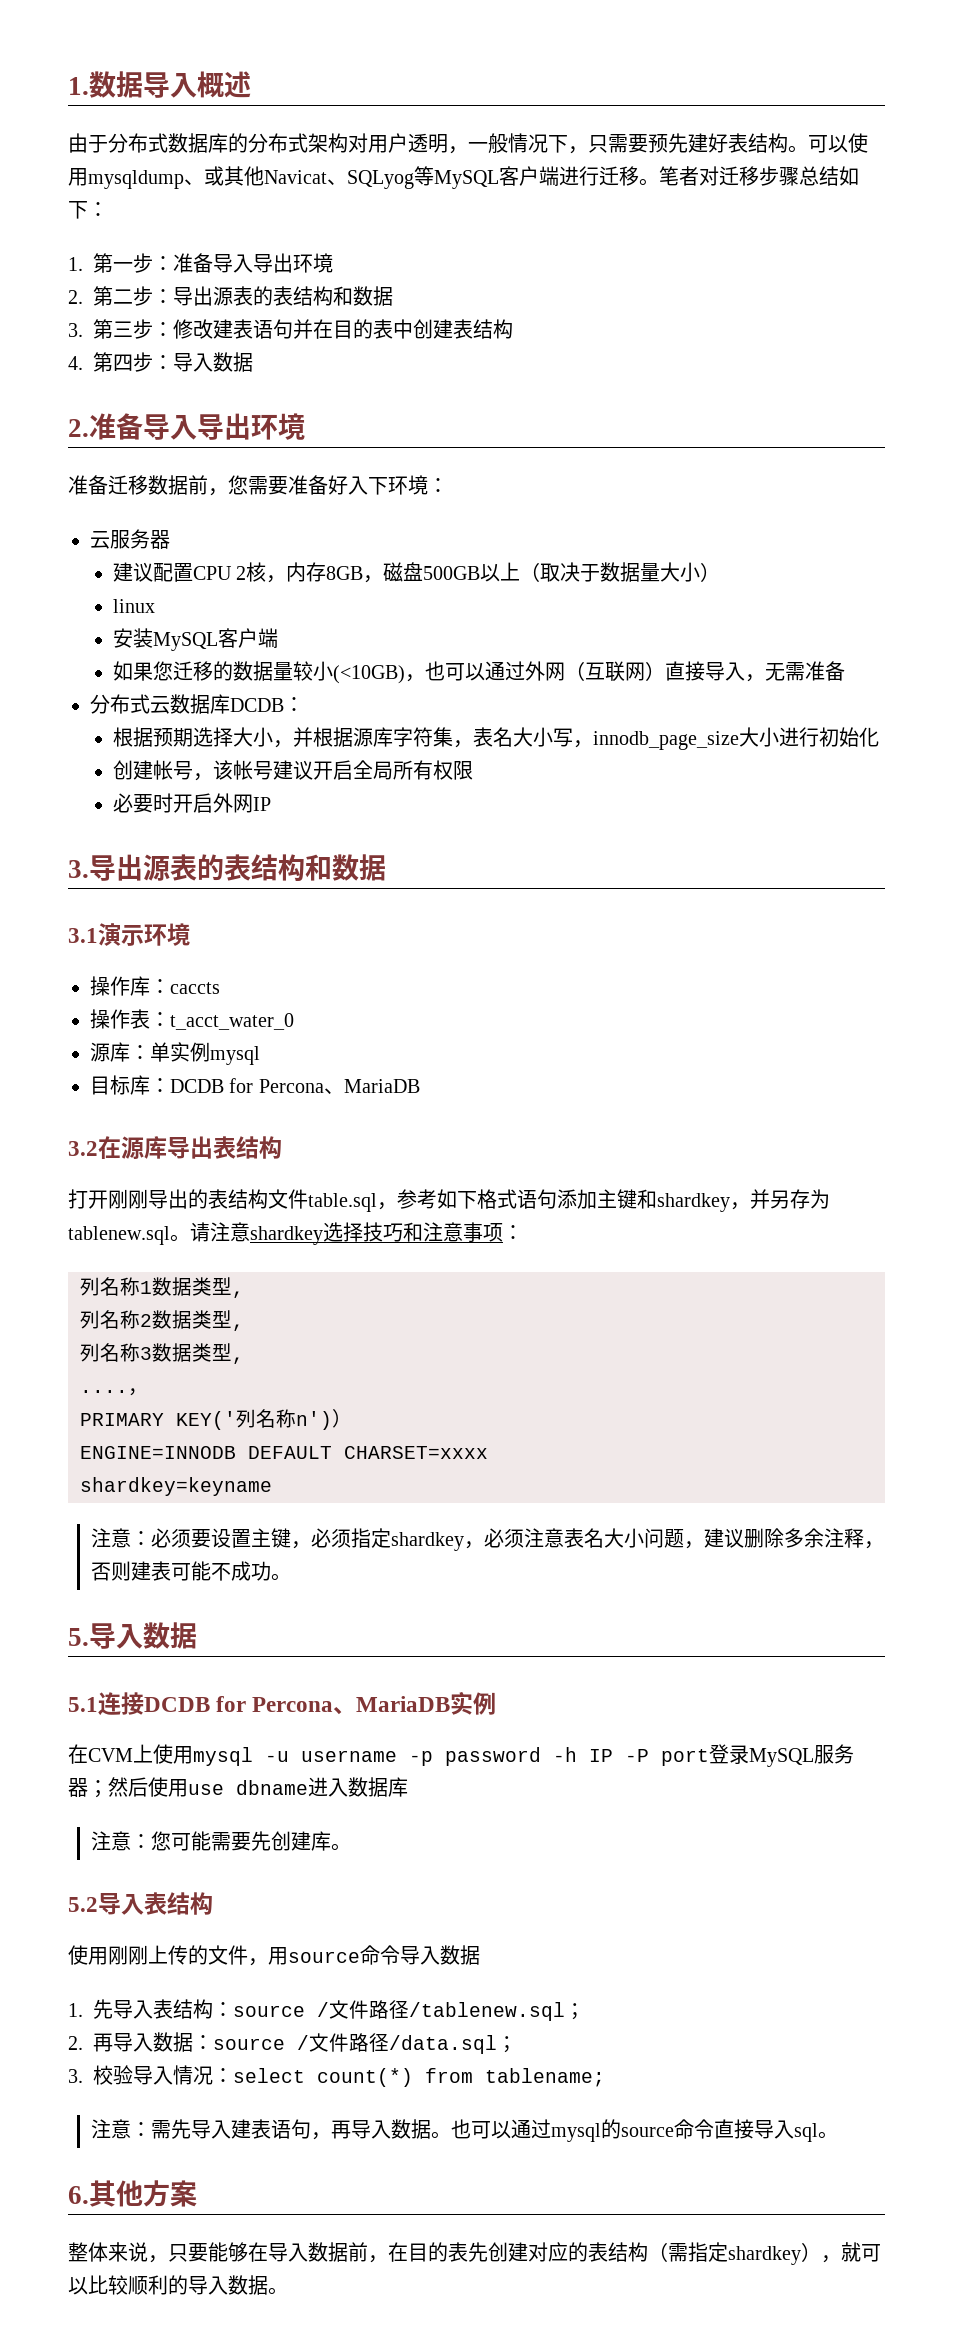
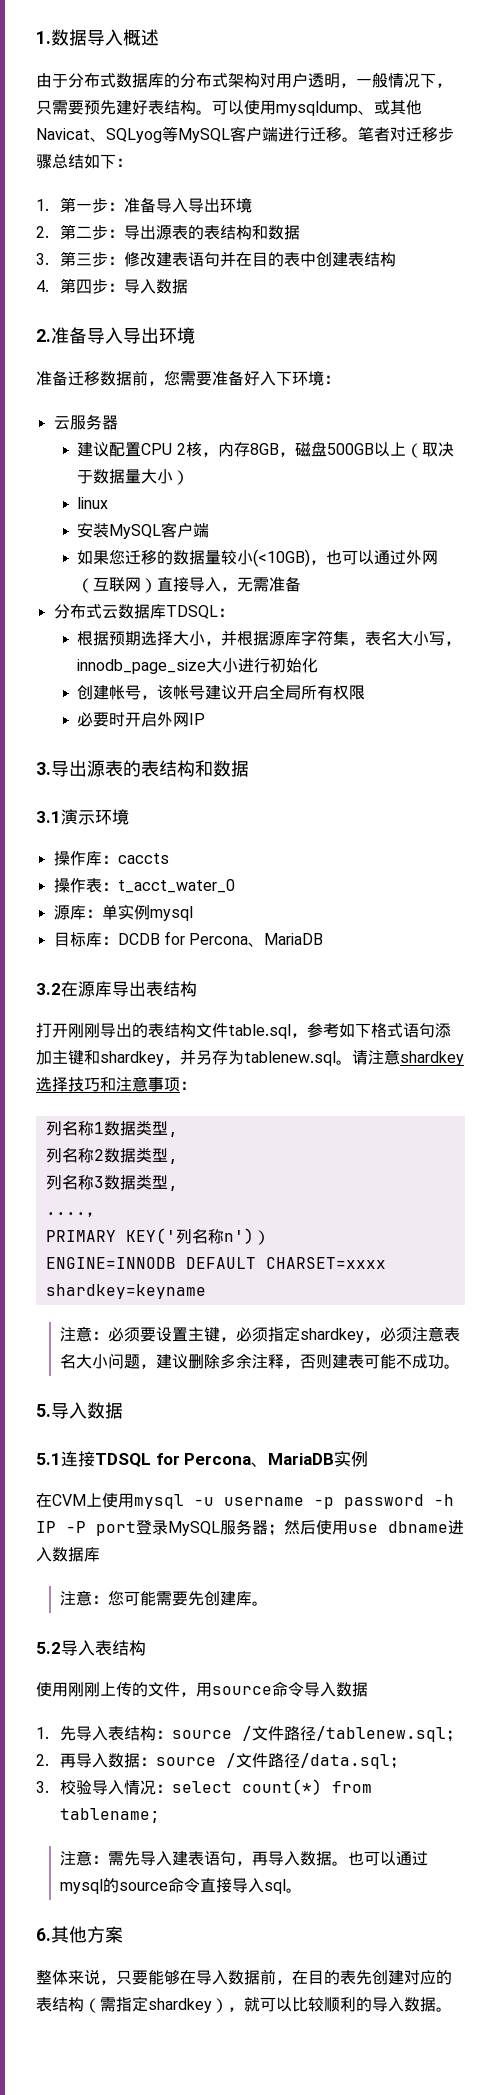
- 分布式云数据库DCDB：
+ 分布式云数据库TDSQL：
- 5.1连接DCDB for Percona、MariaDB实例
+ 5.1连接TDSQL for Percona、MariaDB实例

